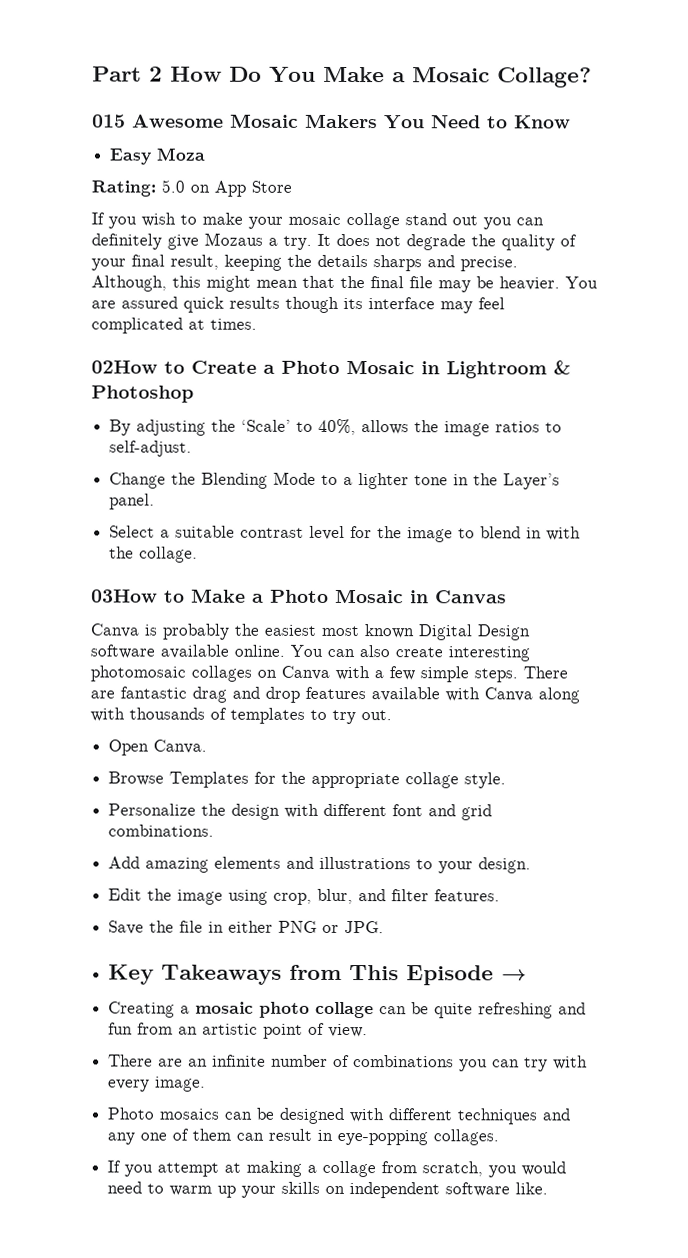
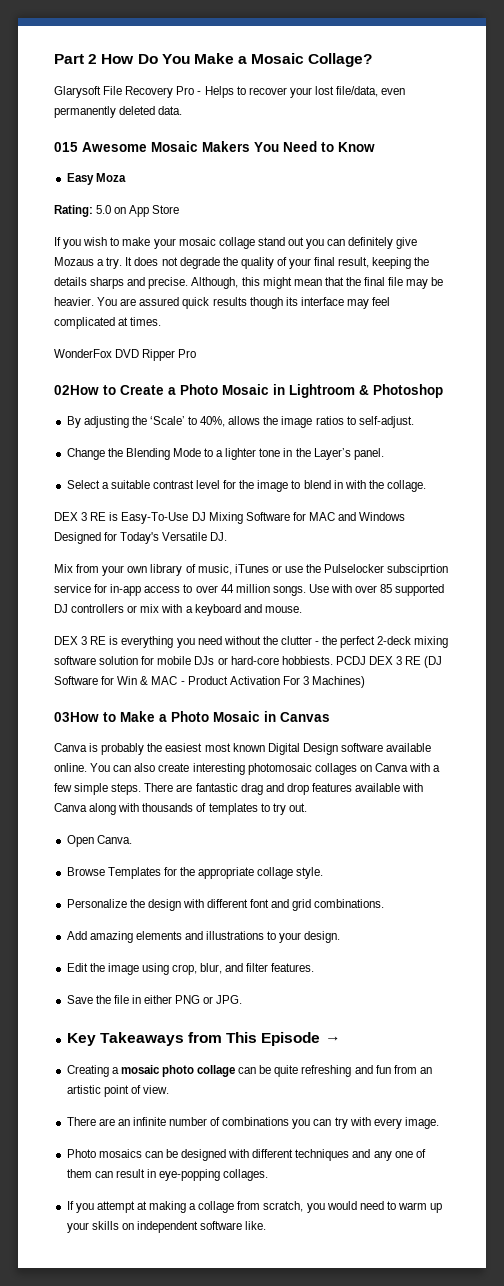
+ Glarysoft File Recovery Pro - Helps to recover your lost file/data, even permanently deleted data.
+ WonderFox DVD Ripper Pro
+ DEX 3 RE is Easy-To-Use DJ Mixing Software for MAC and Windows Designed for Today's Versatile DJ.
+ Mix from your own library of music, iTunes or use the Pulselocker subsciprtion service for in-app access to over 44 million songs. Use with over 85 supported DJ controllers or mix with a keyboard and mouse.
+ DEX 3 RE is everything you need without the clutter - the perfect 2-deck mixing software solution for mobile DJs or hard-core hobbiests. PCDJ DEX 3 RE (DJ Software for Win & MAC - Product Activation For 3 Machines)

